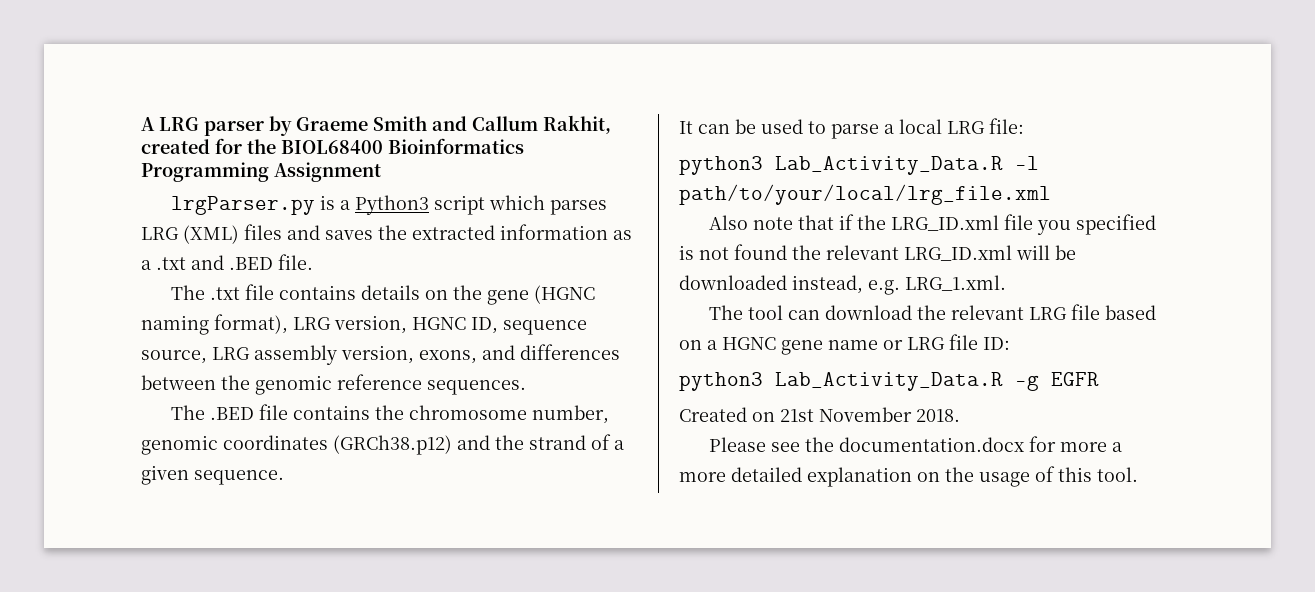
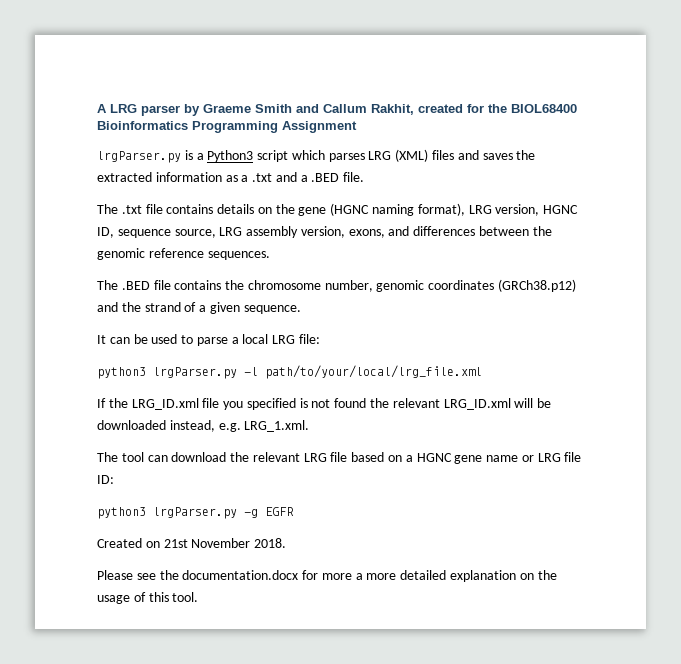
- lrgParser.py is a Python3 script which parses LRG (XML) files and saves the extracted information as a .txt and .BED file.
+ lrgParser.py is a Python3 script which parses LRG (XML) files and saves the extracted information as a .txt and a .BED file.
- python3 Lab_Activity_Data.R -l path/to/your/local/lrg_file.xml
+ python3 lrgParser.py -l path/to/your/local/lrg_file.xml
- Also note that if the LRG_ID.xml file you specified is not found the relevant LRG_ID.xml will be downloaded instead, e.g. LRG_1.xml.
+ If the LRG_ID.xml file you specified is not found the relevant LRG_ID.xml will be downloaded instead, e.g. LRG_1.xml.
- python3 Lab_Activity_Data.R -g EGFR
+ python3 lrgParser.py -g EGFR

